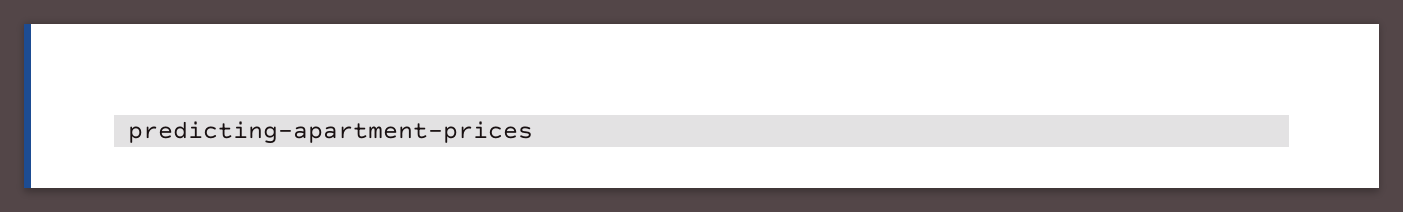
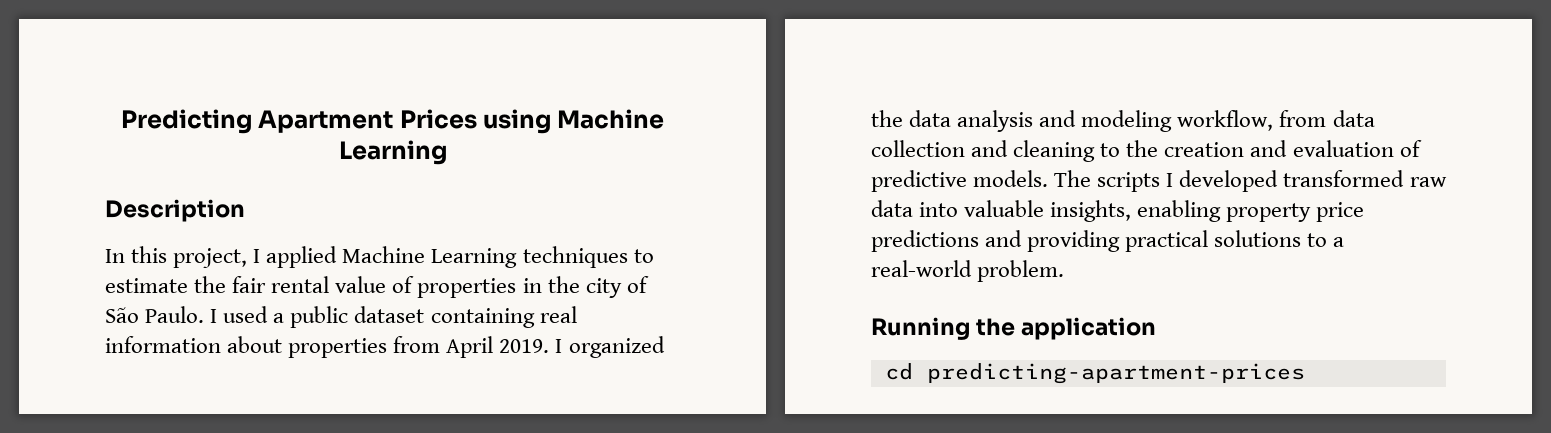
- predicting-apartment-prices
+ Predicting Apartment Prices using Machine Learning
+ Description
+ In this project, I applied Machine Learning techniques to estimate the fair rental value of properties in the city of São Paulo. I used a public dataset containing real information about properties from April 2019. I organized the data analysis and modeling workflow, from data collection and cleaning to the creation and evaluation of predictive models. The scripts I developed transformed raw data into valuable insights, enabling property price predictions and providing practical solutions to a real-world problem.
+ Running the application
+ cd predicting-apartment-prices

